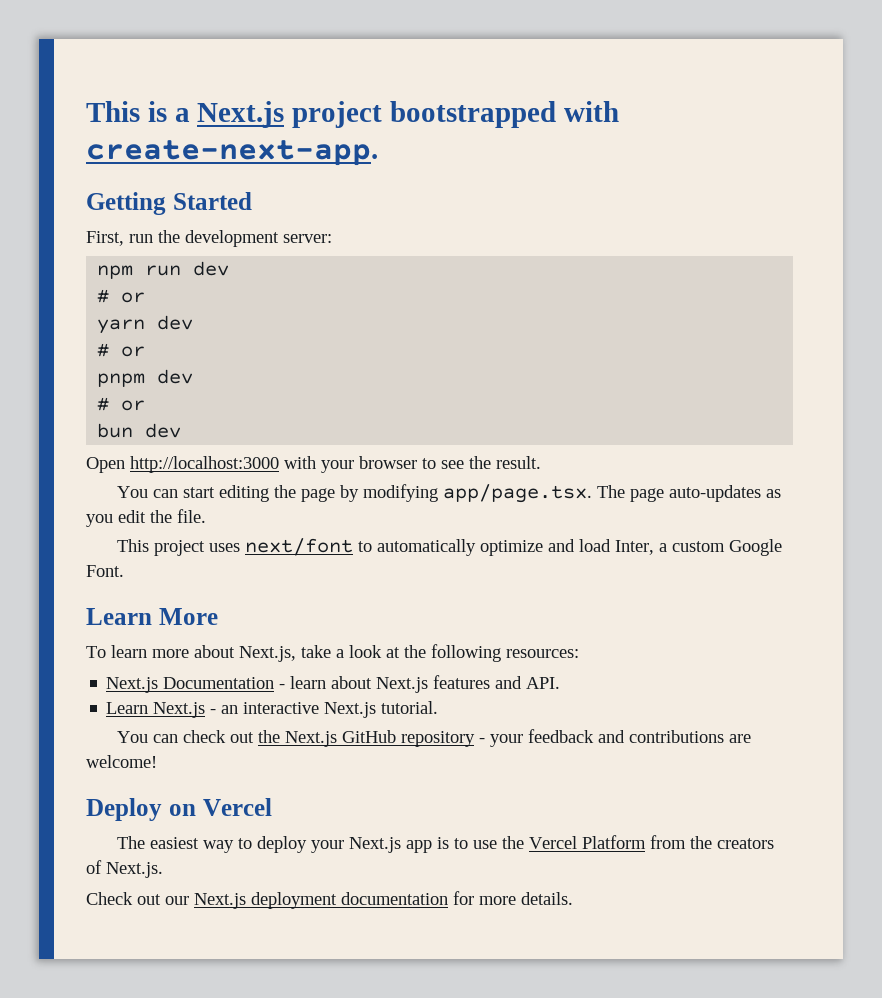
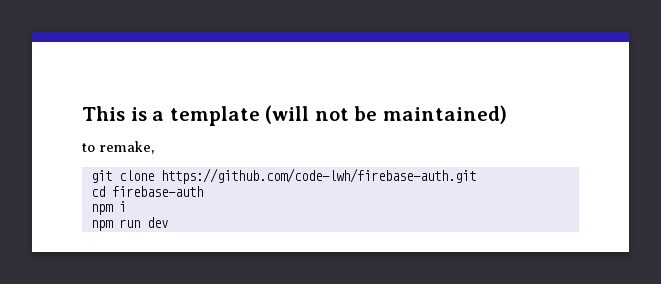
- This is a Next.js project bootstrapped with create-next-app.
- Getting Started
- First, run the development server:
+ This is a template (will not be maintained)
+ to remake,
+ git clone https://github.com/code-lwh/firebase-auth.git
+ cd firebase-auth
+ npm i
  npm run dev
- # or
- yarn dev
- # or
- pnpm dev
- # or
- bun dev
- Open http://localhost:3000 with your browser to see the result.
- You can start editing the page by modifying app/page.tsx. The page auto-updates as you edit the file.
- This project uses next/font to automatically optimize and load Inter, a custom Google Font.
- Learn More
- To learn more about Next.js, take a look at the following resources:
- Next.js Documentation - learn about Next.js features and API.
- Learn Next.js - an interactive Next.js tutorial.
- You can check out the Next.js GitHub repository - your feedback and contributions are welcome!
- Deploy on Vercel
- The easiest way to deploy your Next.js app is to use the Vercel Platform from the creators of Next.js.
- Check out our Next.js deployment documentation for more details.

